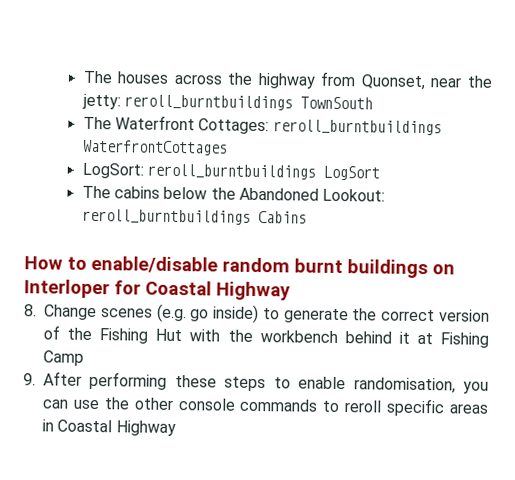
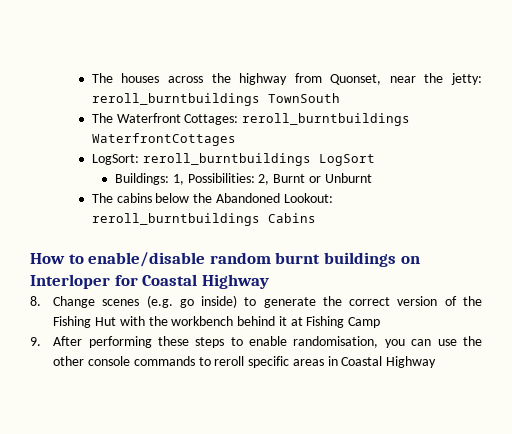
+ Buildings: 1, Possibilities: 2, Burnt or Unburnt

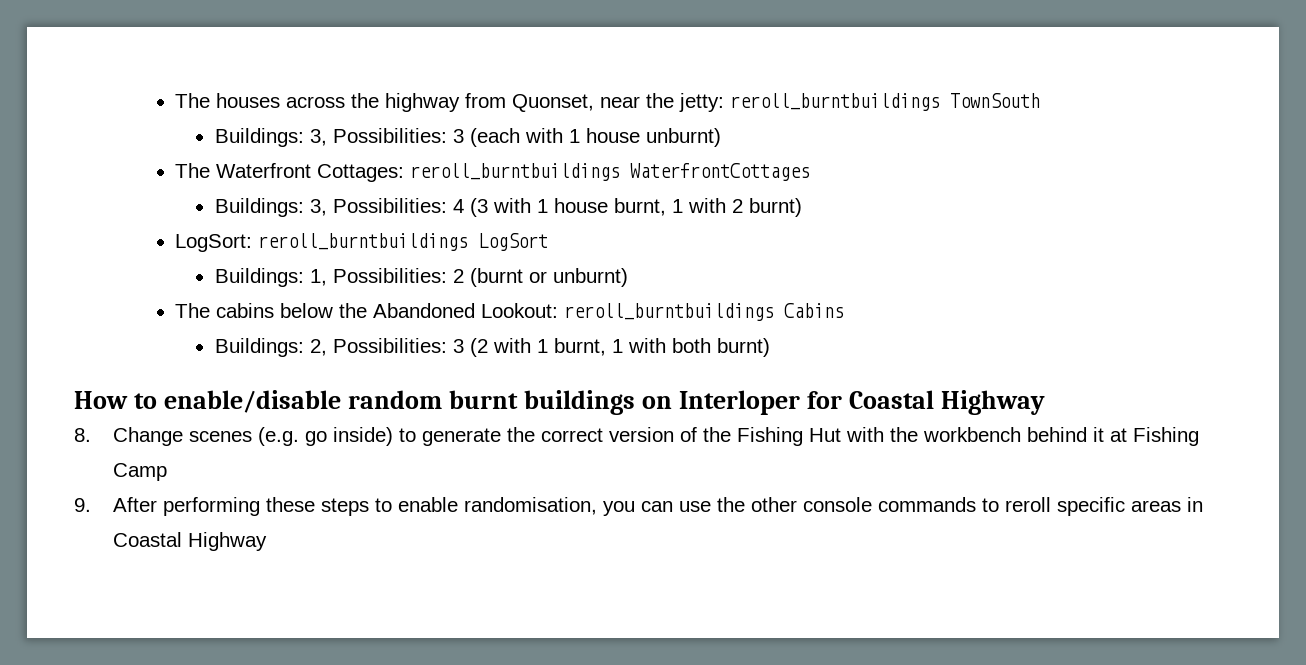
+ Buildings: 3, Possibilities: 3 (each with 1 house unburnt)
+ Buildings: 3, Possibilities: 4 (3 with 1 house burnt, 1 with 2 burnt)
- Buildings: 1, Possibilities: 2, Burnt or Unburnt
+ Buildings: 1, Possibilities: 2 (burnt or unburnt)
+ Buildings: 2, Possibilities: 3 (2 with 1 burnt, 1 with both burnt)

